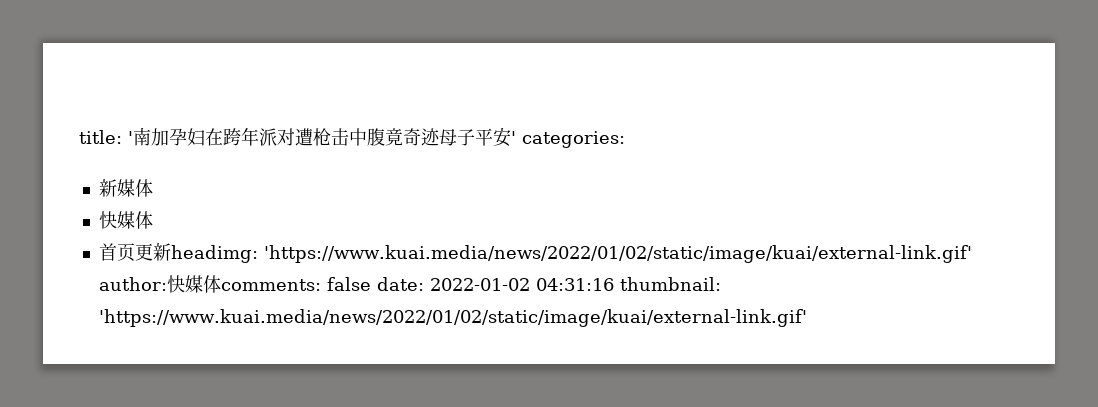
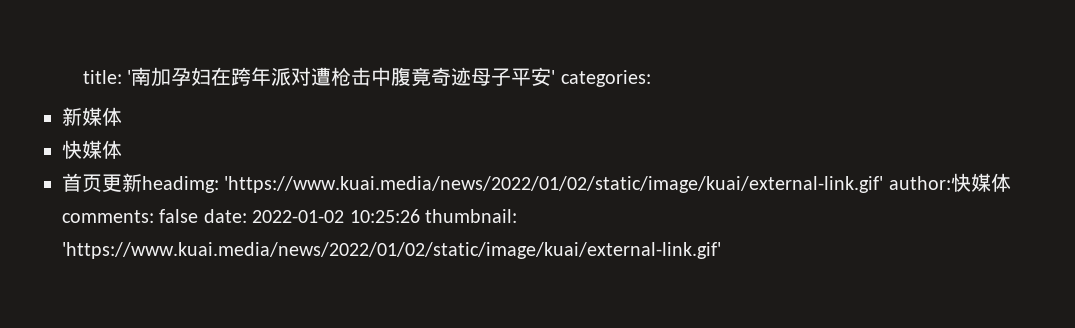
- 首页更新headimg: 'https://www.kuai.media/news/2022/01/02/static/image/kuai/external-link.gif' author:快媒体comments: false date: 2022-01-02 04:31:16 thumbnail: 'https://www.kuai.media/news/2022/01/02/static/image/kuai/external-link.gif'
+ 首页更新headimg: 'https://www.kuai.media/news/2022/01/02/static/image/kuai/external-link.gif' author:快媒体comments: false date: 2022-01-02 10:25:26 thumbnail: 'https://www.kuai.media/news/2022/01/02/static/image/kuai/external-link.gif'

